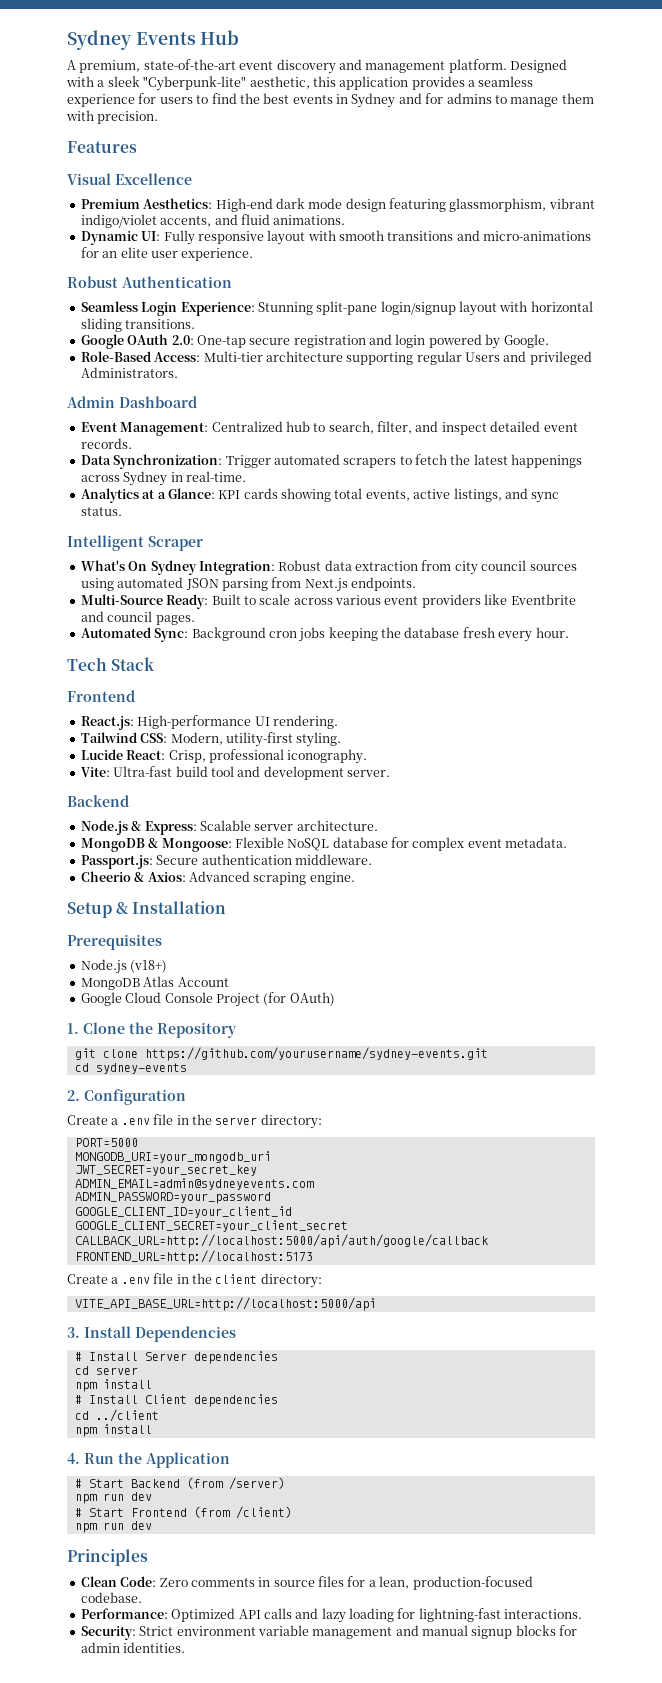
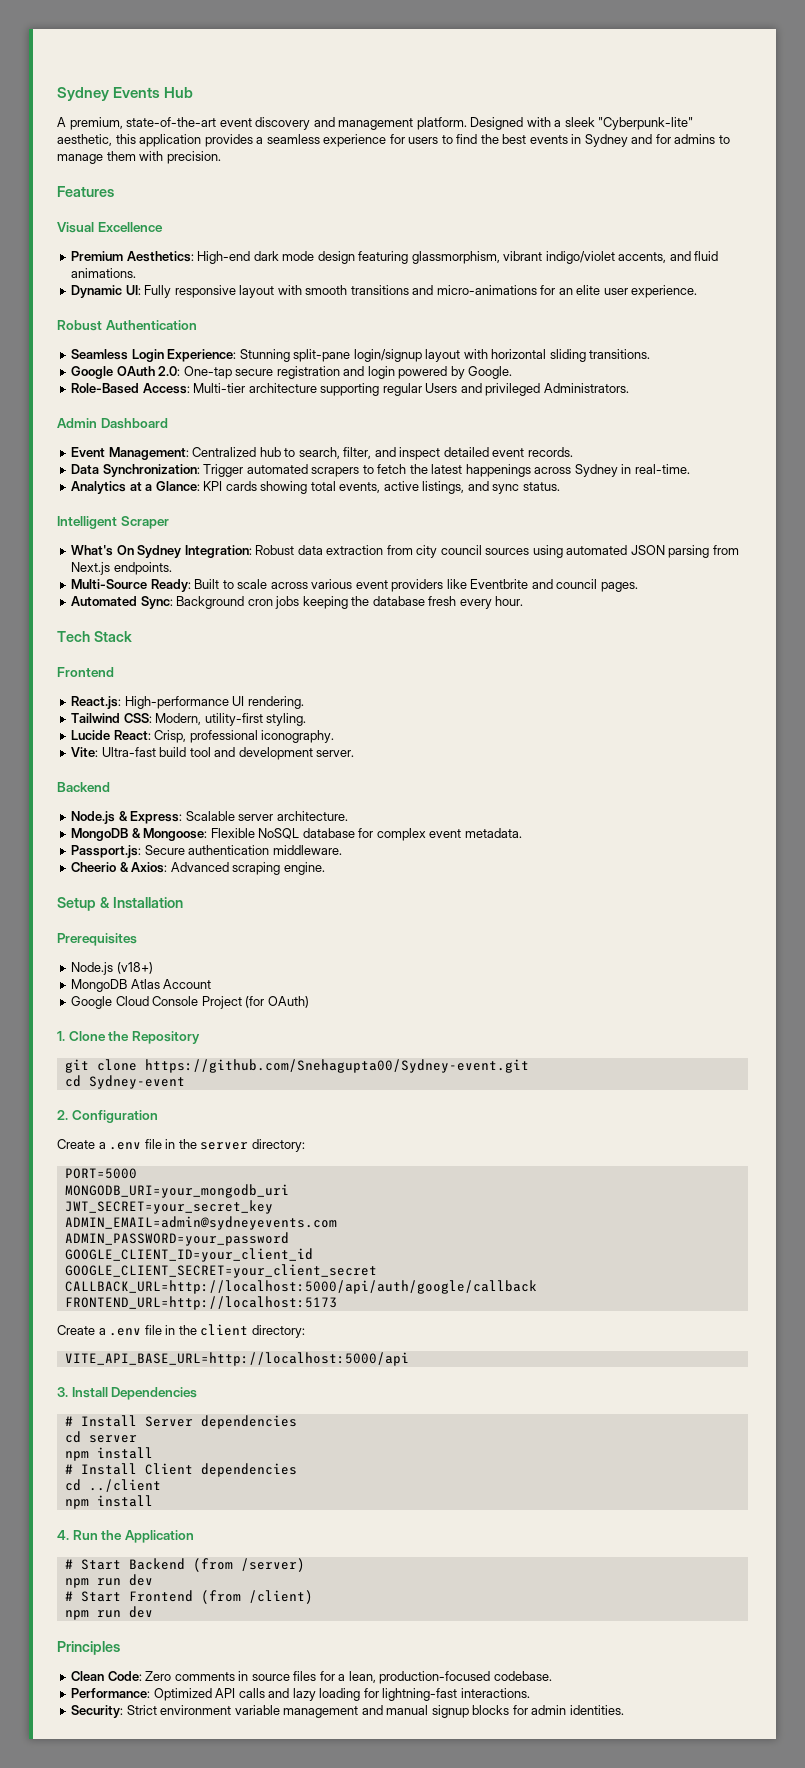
- git clone https://github.com/yourusername/sydney-events.git
- cd sydney-events
+ git clone https://github.com/Snehagupta00/Sydney-event.git
+ cd Sydney-event

